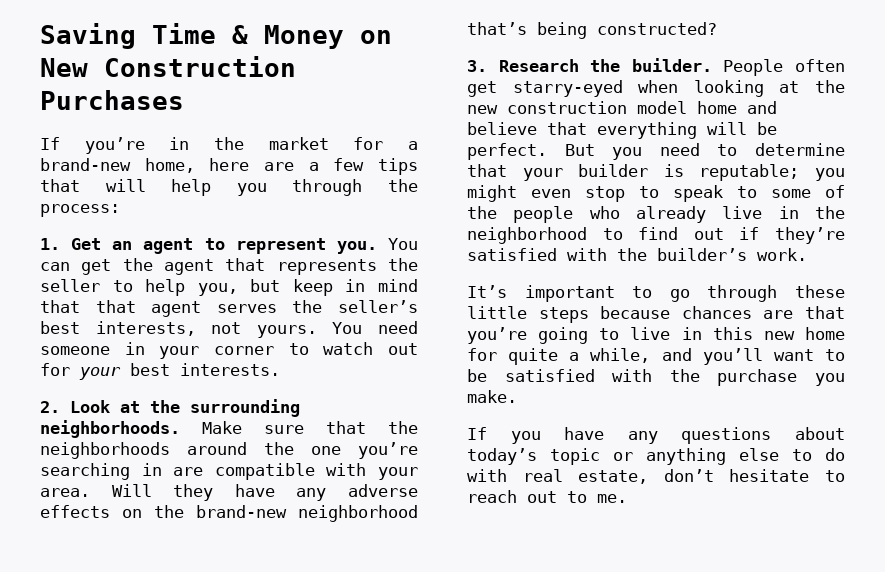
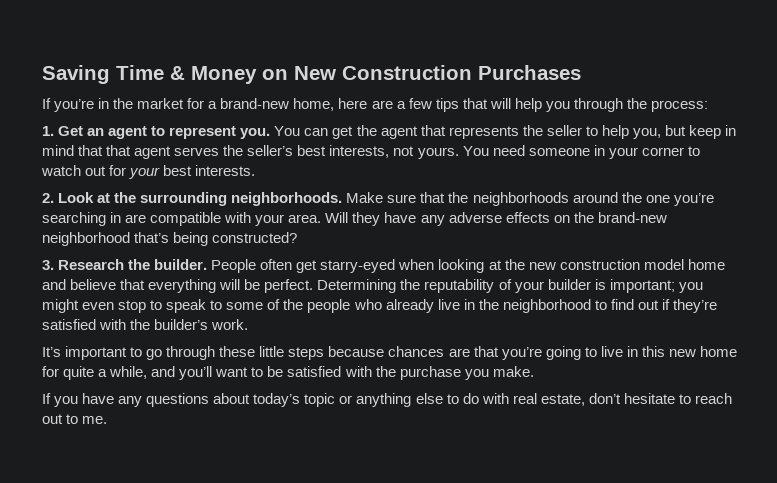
- But you need to determine that your builder is reputable; you might even stop to speak to some of the people who already live in the neighborhood to find out if they’re satisfied with the builder’s work.
+ Determining the reputability of your builder is important; you might even stop to speak to some of the people who already live in the neighborhood to find out if they’re satisfied with the builder’s work.

